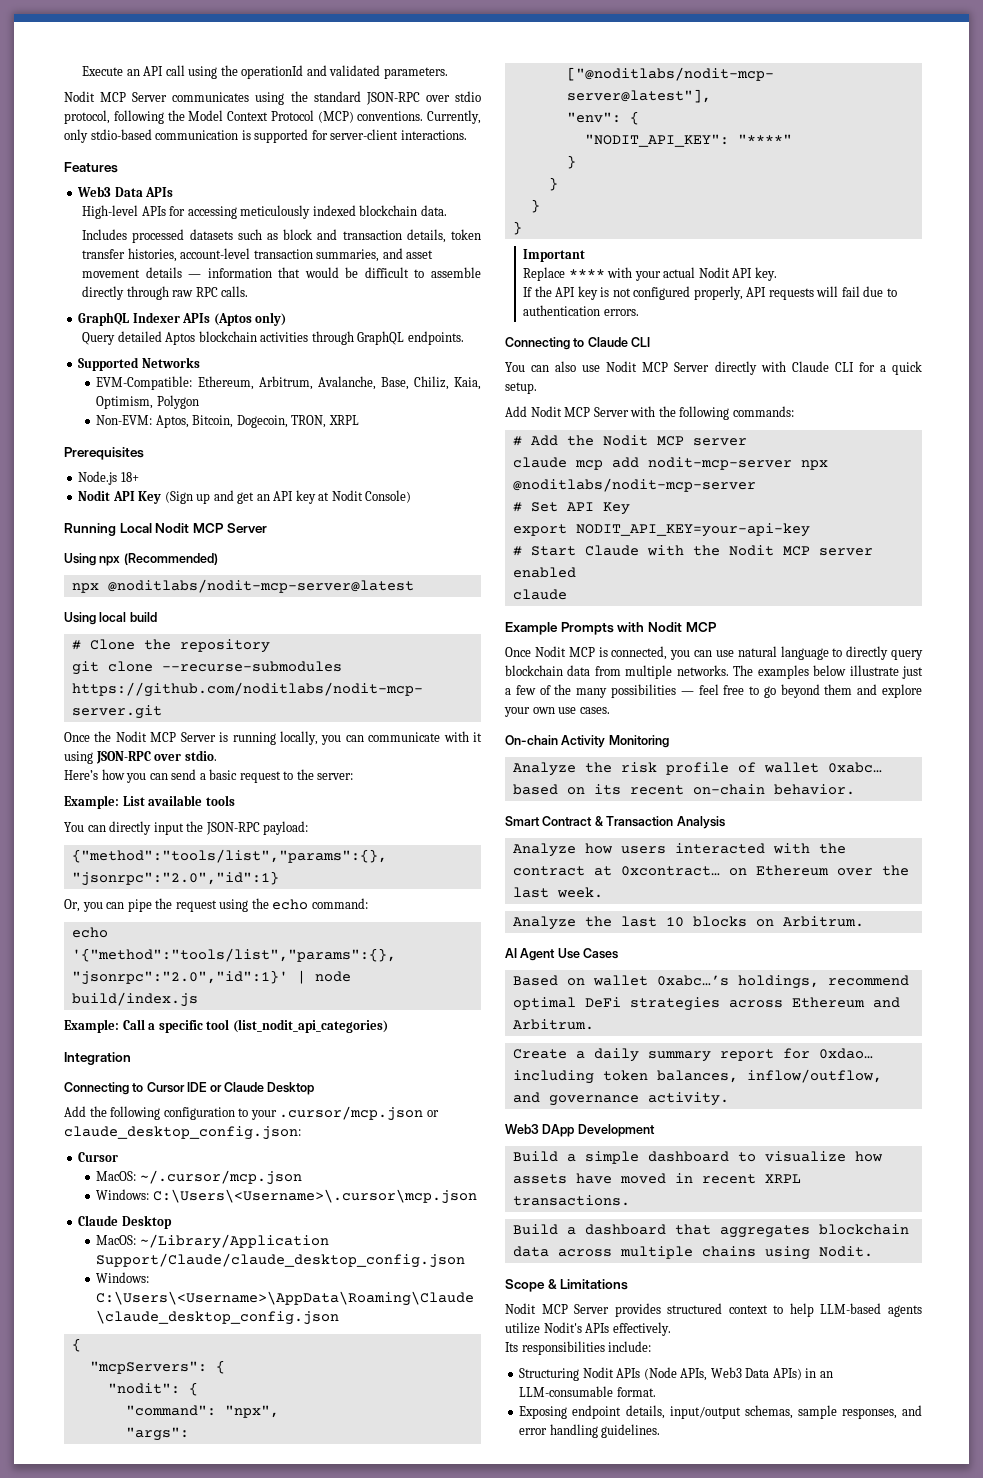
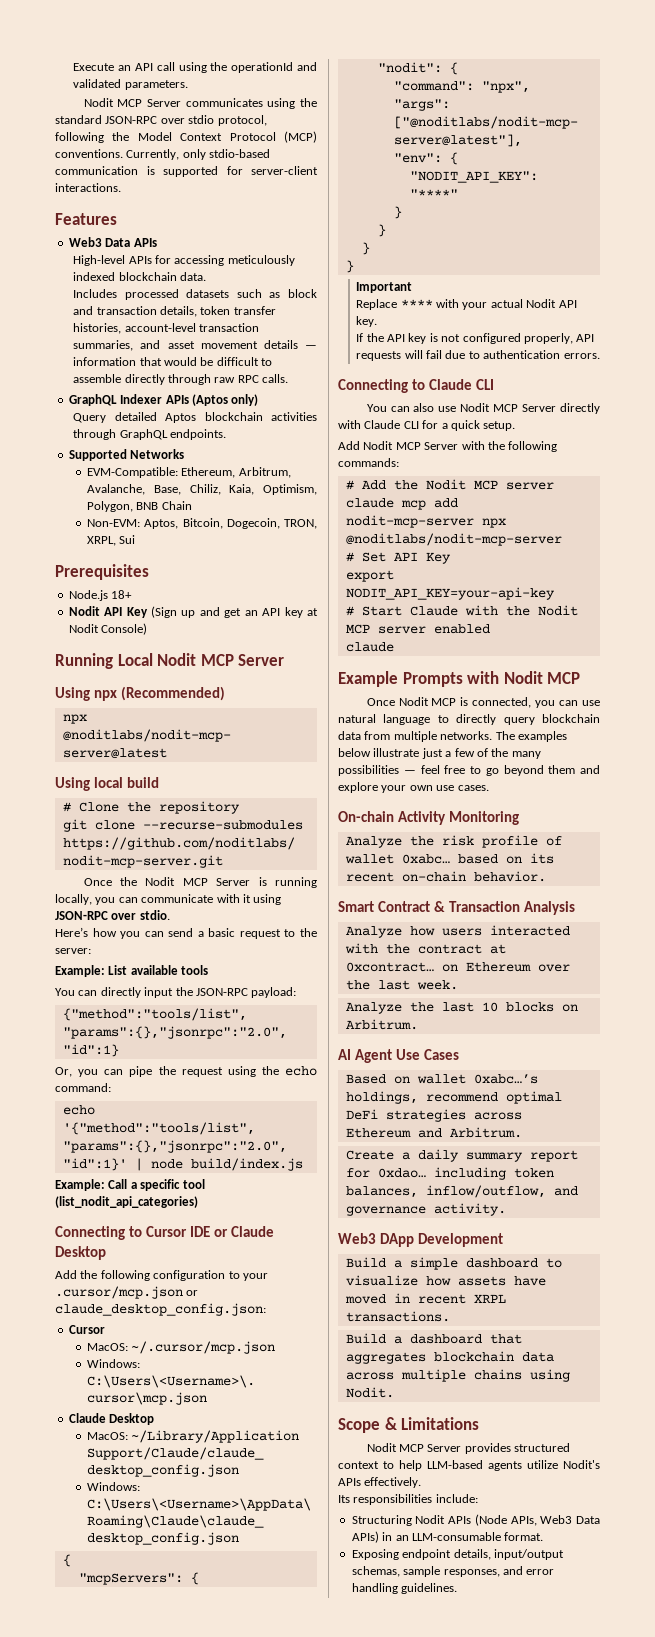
- EVM-Compatible: Ethereum, Arbitrum, Avalanche, Base, Chiliz, Kaia, Optimism, Polygon
+ EVM-Compatible: Ethereum, Arbitrum, Avalanche, Base, Chiliz, Kaia, Optimism, Polygon, BNB Chain
- Non-EVM: Aptos, Bitcoin, Dogecoin, TRON, XRPL
+ Non-EVM: Aptos, Bitcoin, Dogecoin, TRON, XRPL, Sui
- Integration

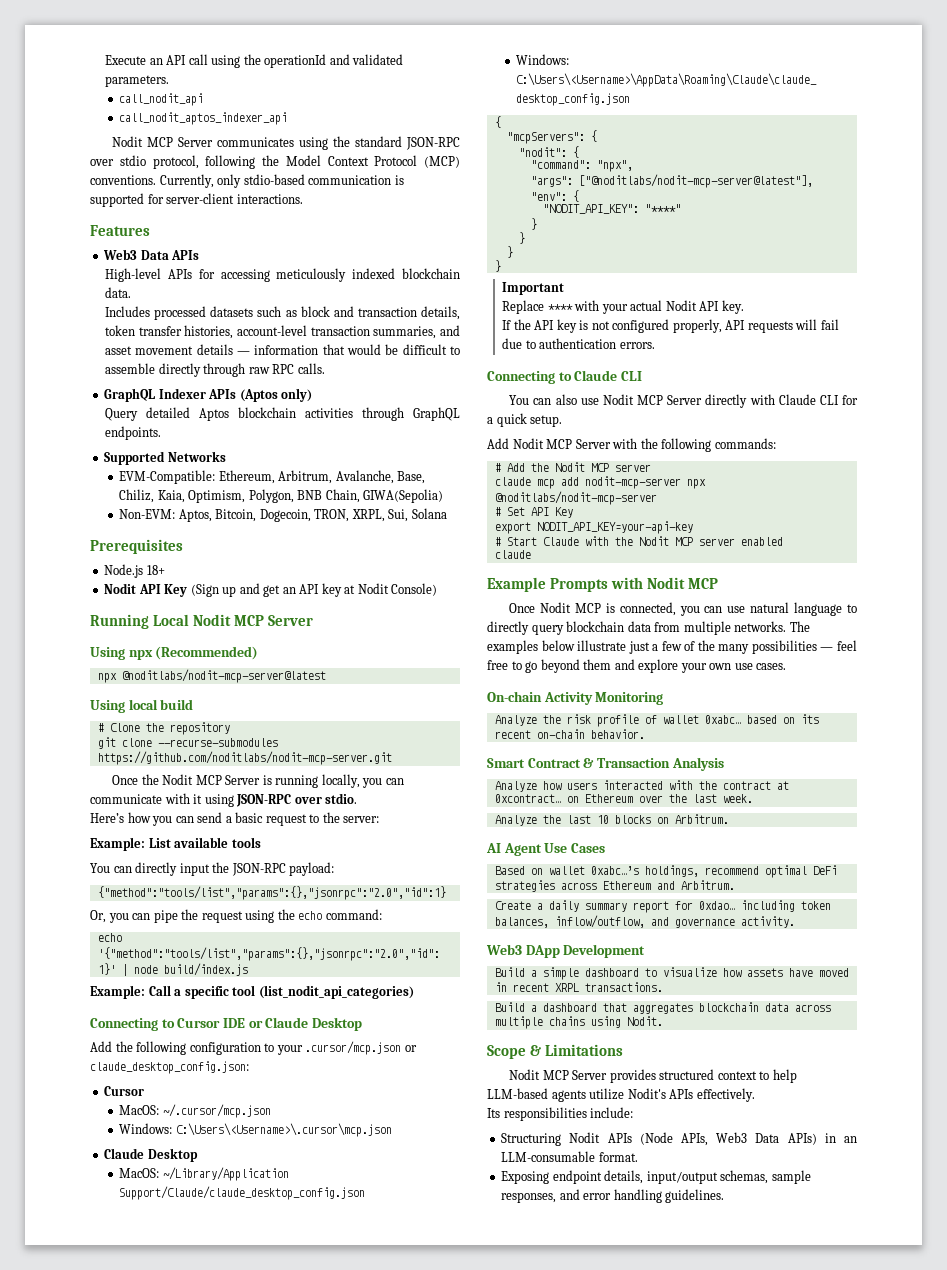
+ call_nodit_api
+ call_nodit_aptos_indexer_api
- EVM-Compatible: Ethereum, Arbitrum, Avalanche, Base, Chiliz, Kaia, Optimism, Polygon, BNB Chain
+ EVM-Compatible: Ethereum, Arbitrum, Avalanche, Base, Chiliz, Kaia, Optimism, Polygon, BNB Chain, GIWA(Sepolia)
- Non-EVM: Aptos, Bitcoin, Dogecoin, TRON, XRPL, Sui
+ Non-EVM: Aptos, Bitcoin, Dogecoin, TRON, XRPL, Sui, Solana

